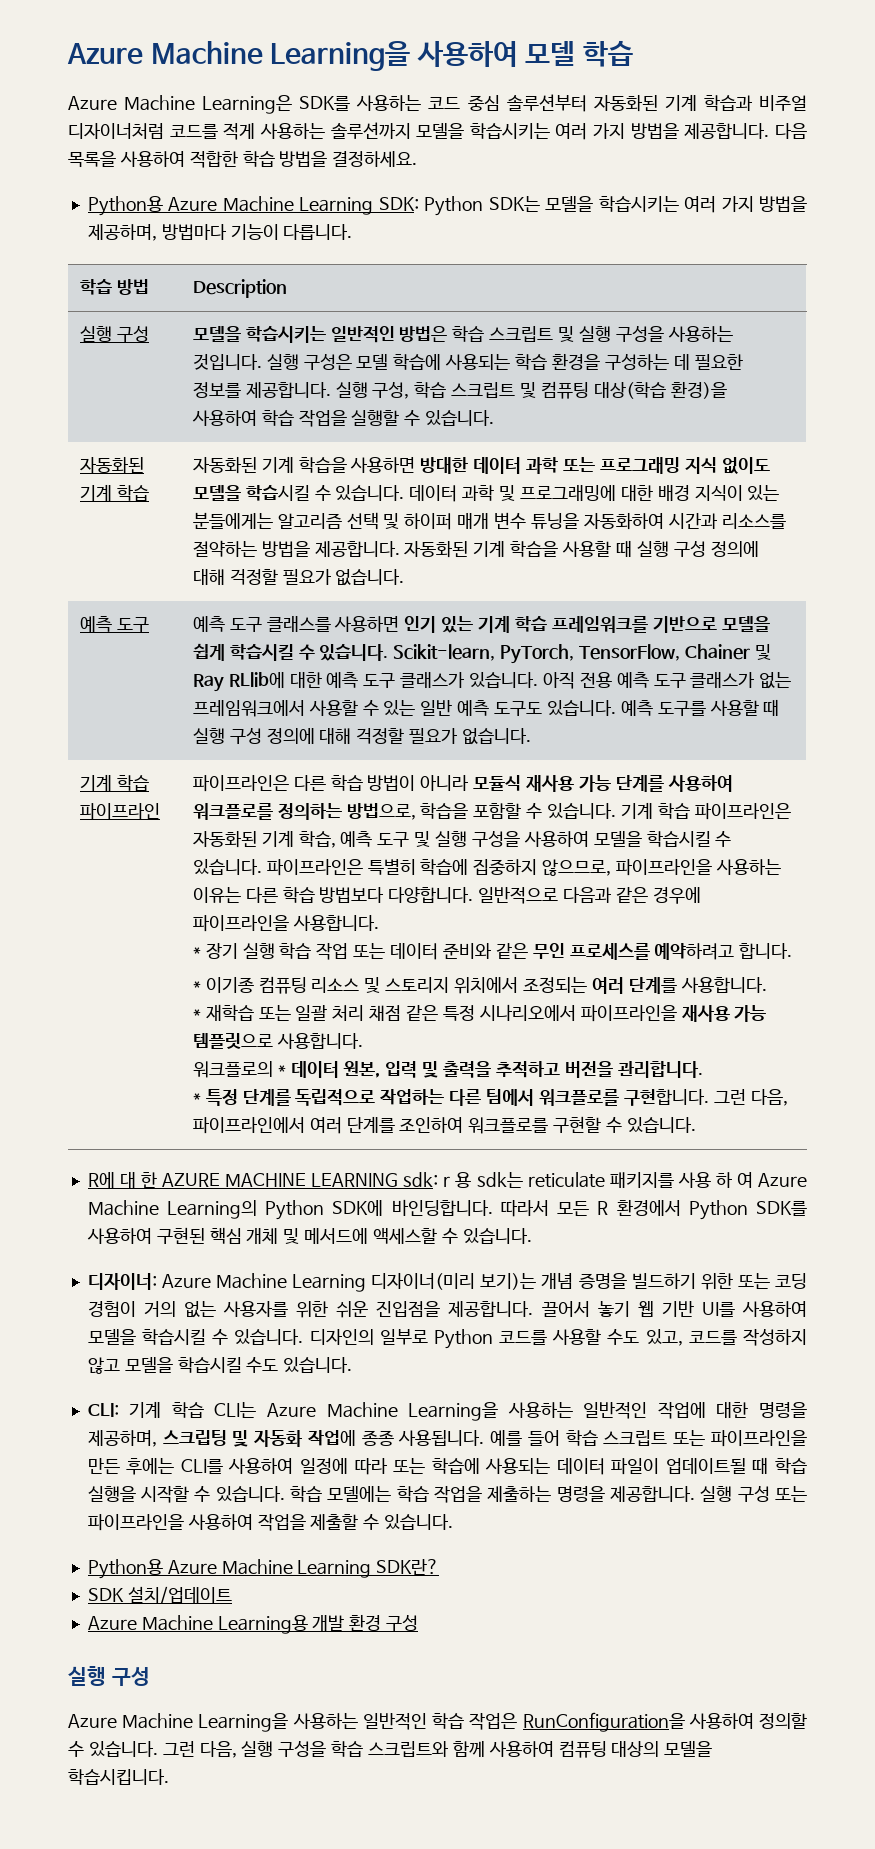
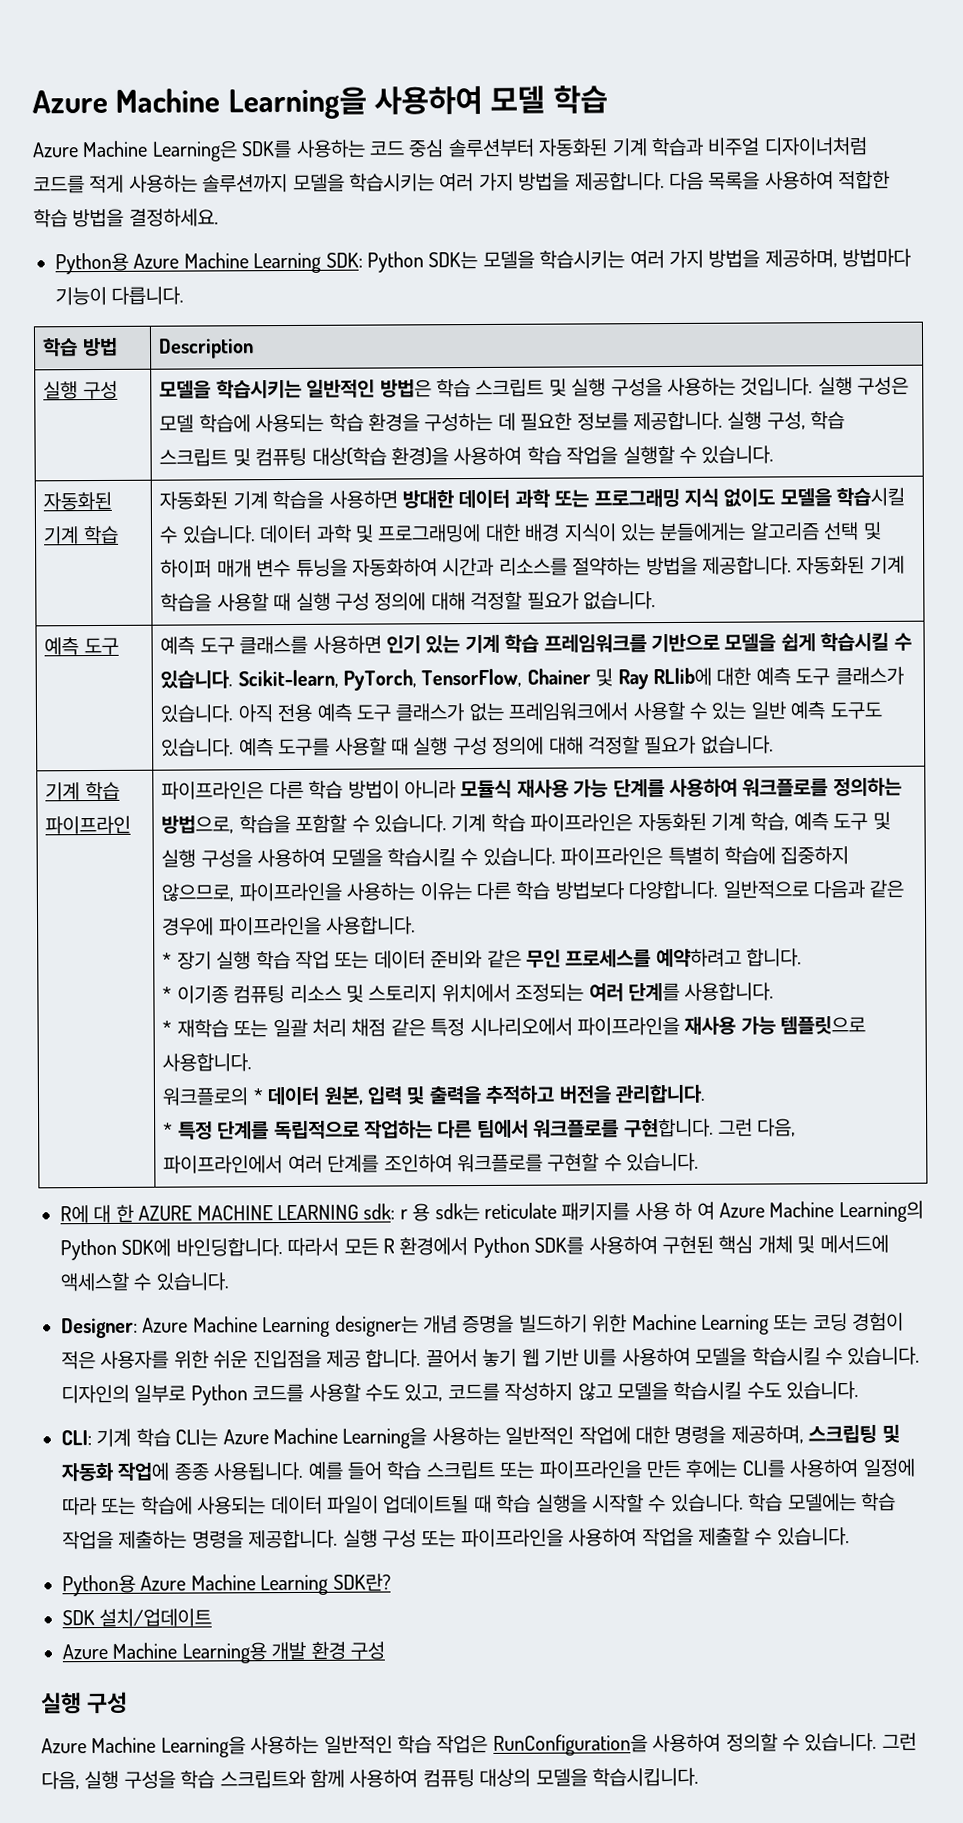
- 디자이너: Azure Machine Learning 디자이너(미리 보기)는 개념 증명을 빌드하기 위한 또는 코딩 경험이 거의 없는 사용자를 위한 쉬운 진입점을 제공합니다.
+ Designer: Azure Machine Learning designer는 개념 증명을 빌드하기 위한 Machine Learning 또는 코딩 경험이 적은 사용자를 위한 쉬운 진입점을 제공 합니다.

